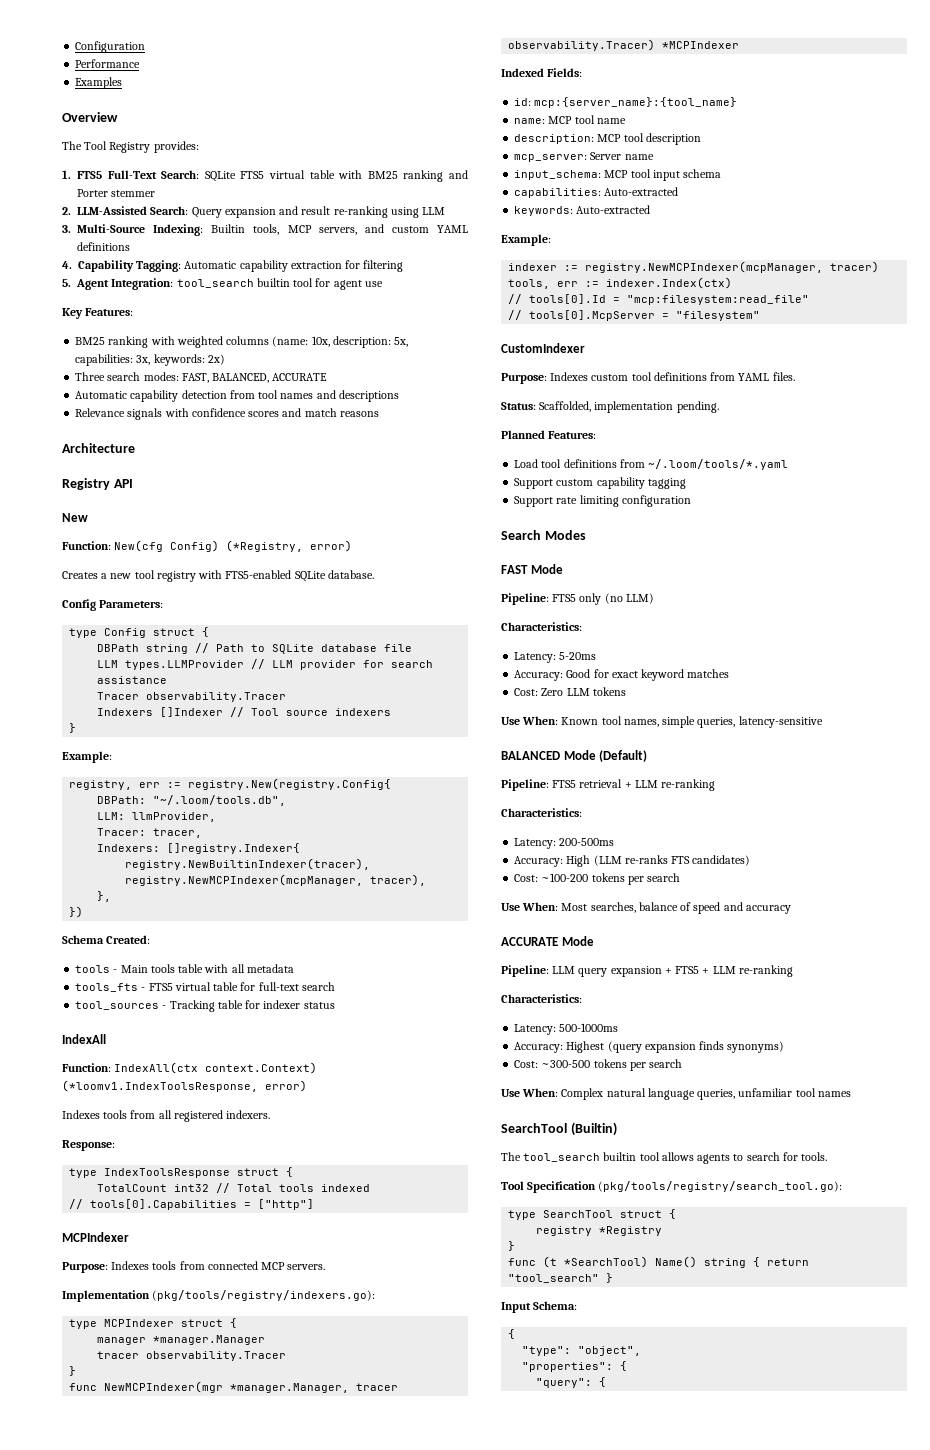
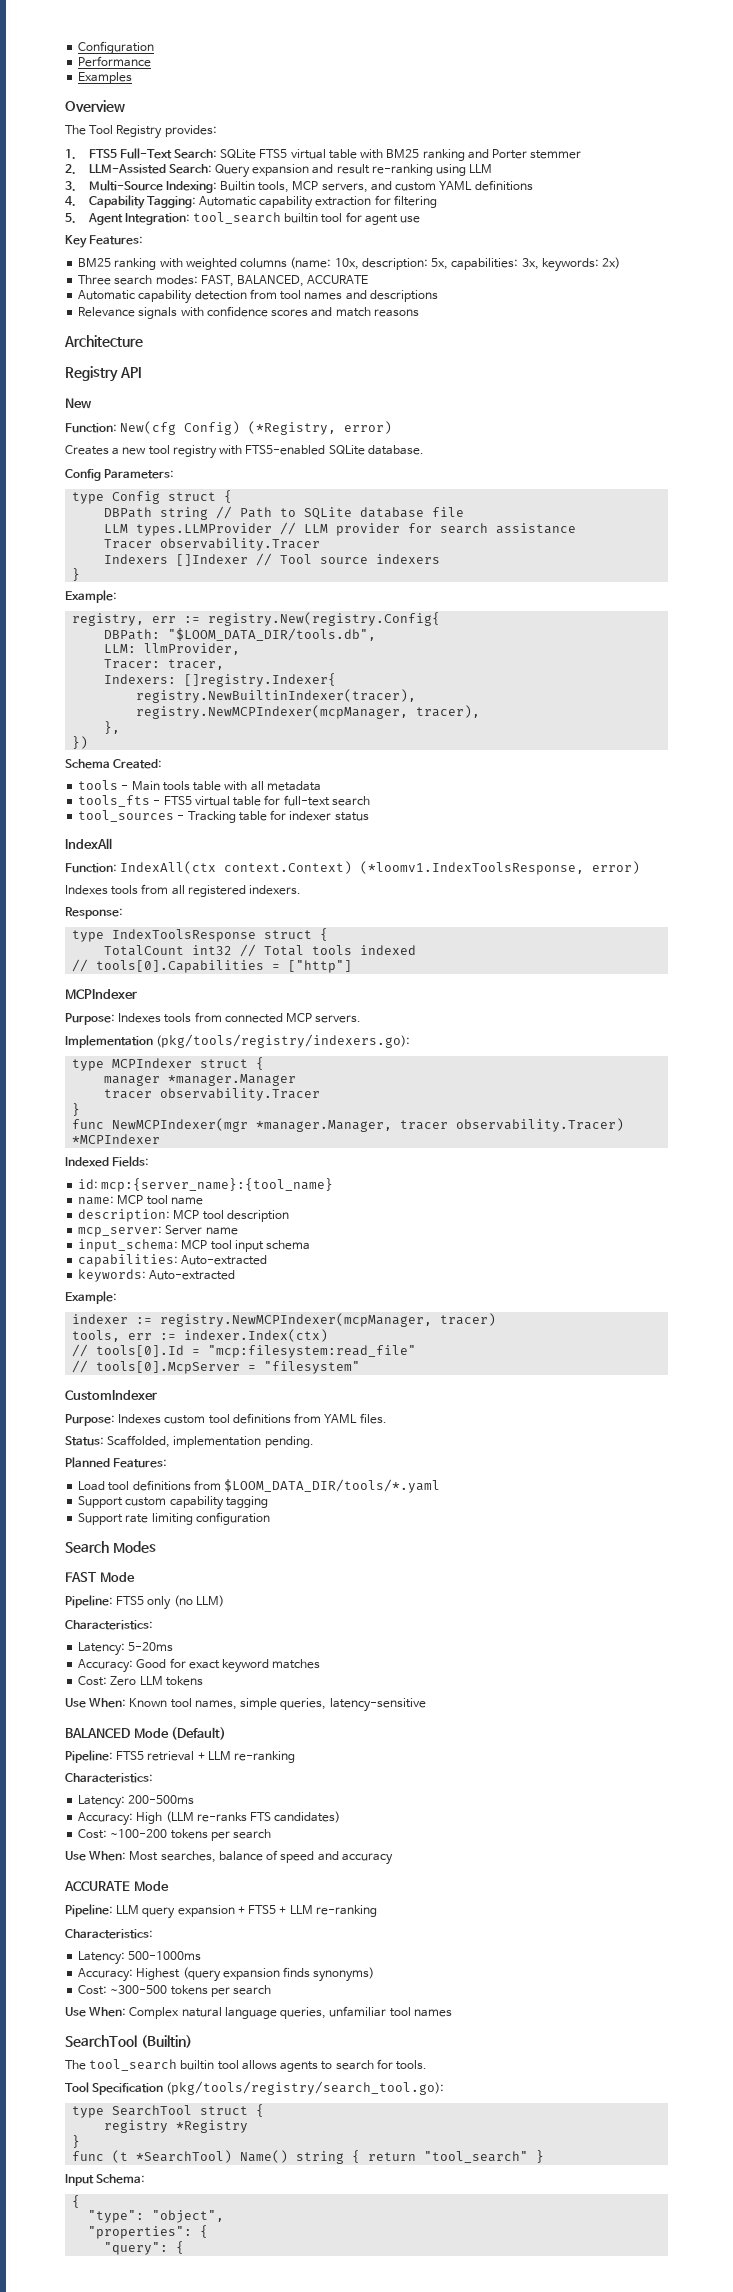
- DBPath: "~/.loom/tools.db",
+ DBPath: "$LOOM_DATA_DIR/tools.db",
- Load tool definitions from ~/.loom/tools/*.yaml
+ Load tool definitions from $LOOM_DATA_DIR/tools/*.yaml

